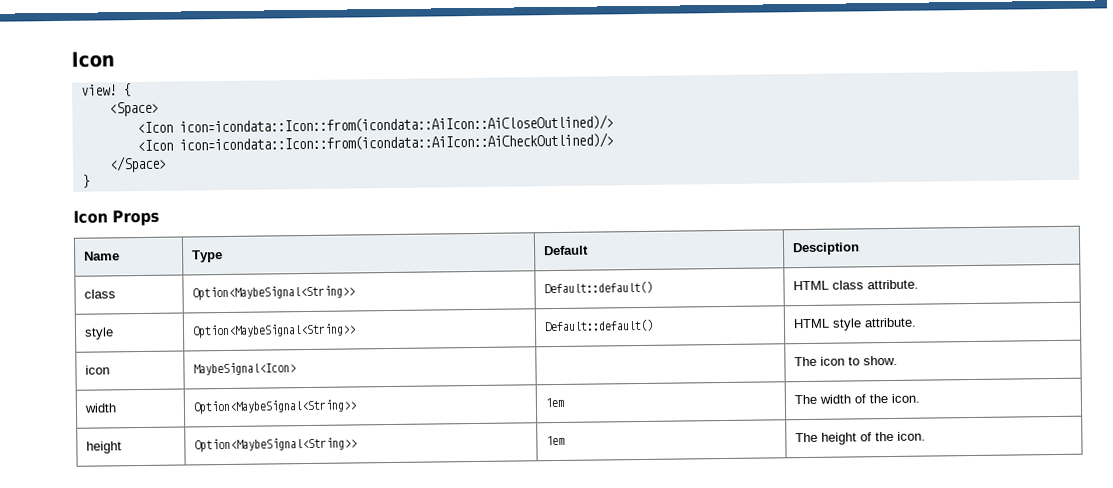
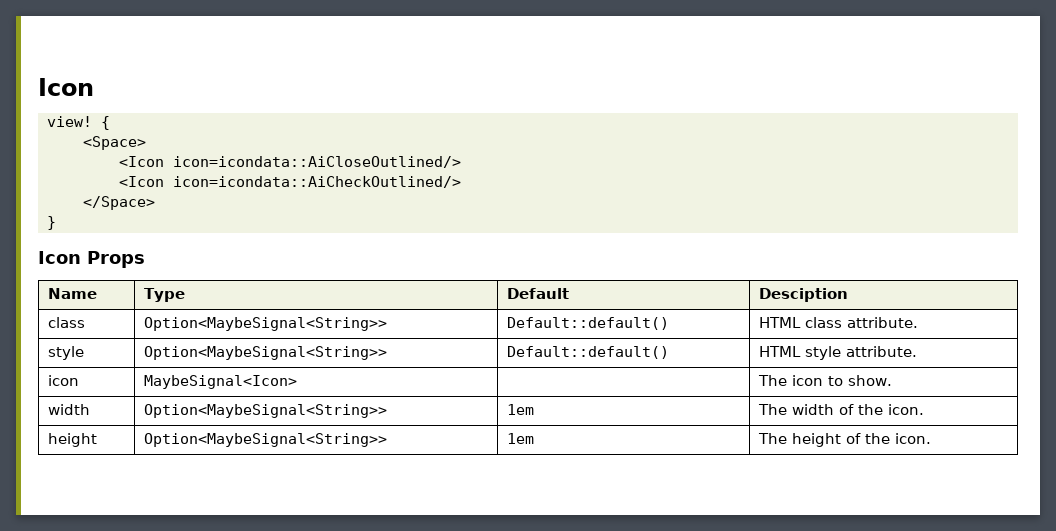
- <Icon icon=icondata::Icon::from(icondata::AiIcon::AiCloseOutlined)/>
- <Icon icon=icondata::Icon::from(icondata::AiIcon::AiCheckOutlined)/>
+ <Icon icon=icondata::AiCloseOutlined/>
+ <Icon icon=icondata::AiCheckOutlined/>

